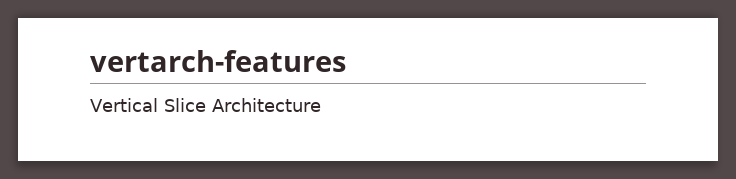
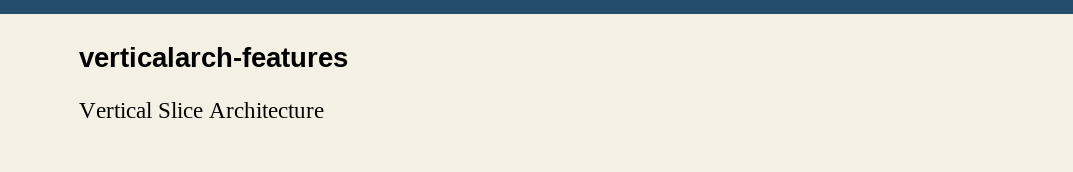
- vertarch-features
+ verticalarch-features

